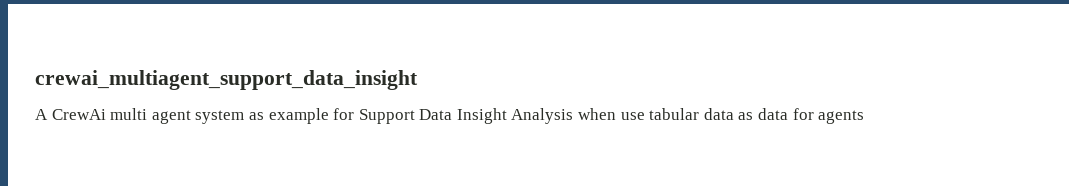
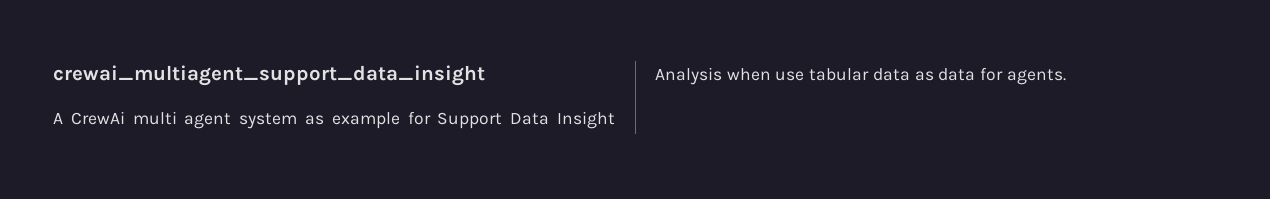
- A CrewAi multi agent system as example for Support Data Insight Analysis when use tabular data as data for agents
+ A CrewAi multi agent system as example for Support Data Insight Analysis when use tabular data as data for agents.

